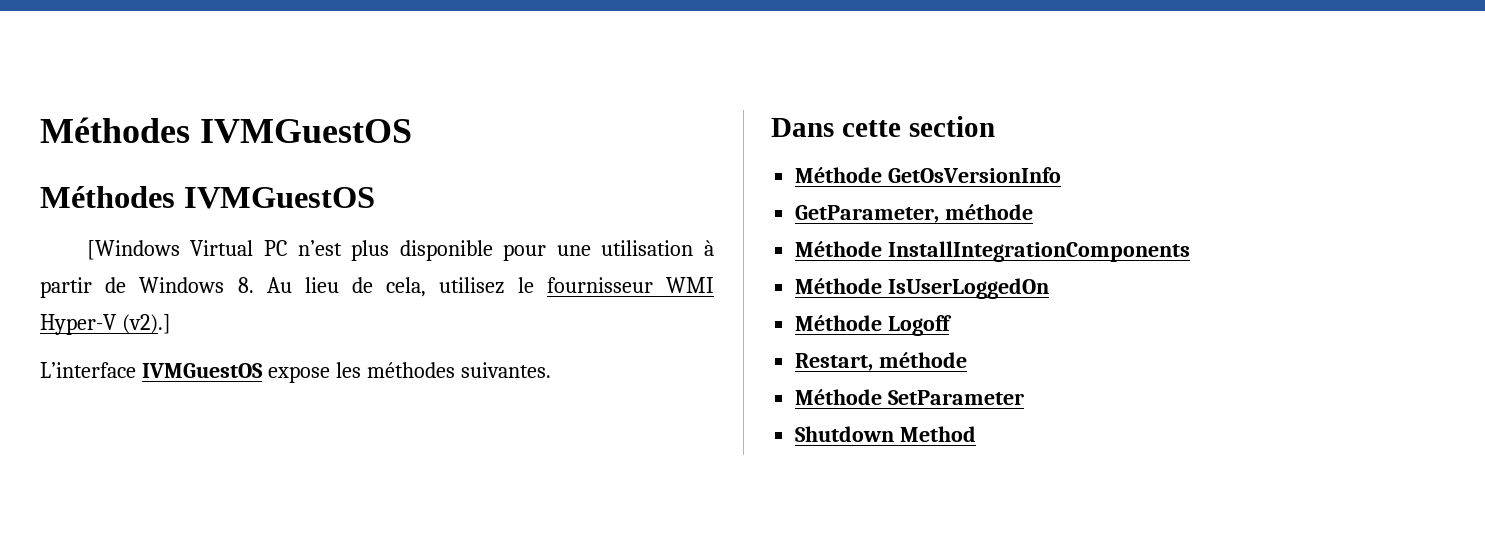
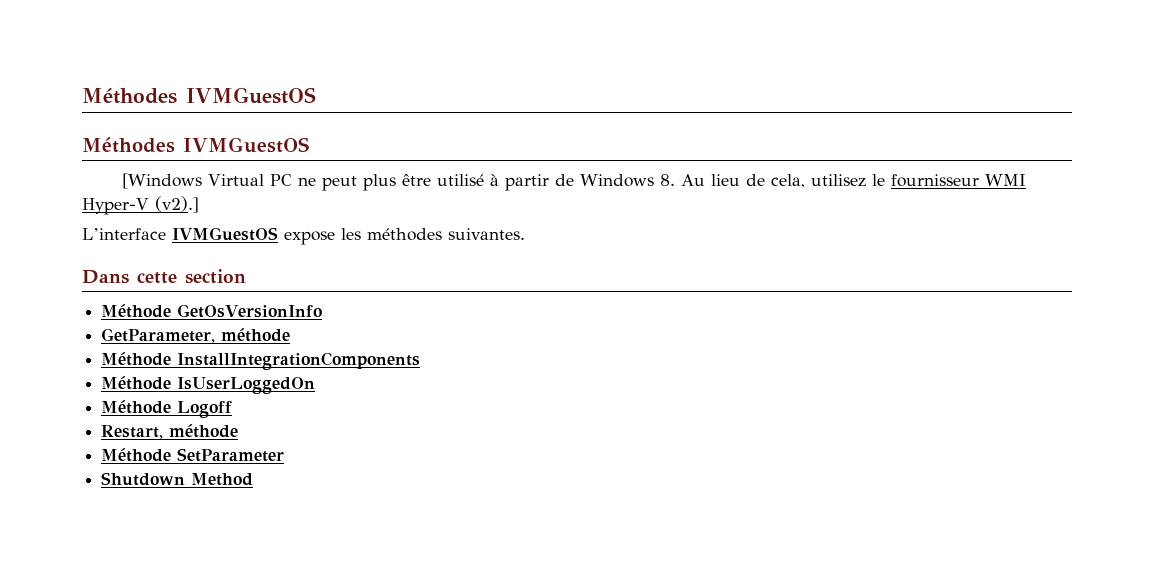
- [Windows Virtual PC n’est plus disponible pour une utilisation à partir de Windows 8. Au lieu de cela, utilisez le fournisseur WMI Hyper-V (v2).]
+ [Windows Virtual PC ne peut plus être utilisé à partir de Windows 8. Au lieu de cela, utilisez le fournisseur WMI Hyper-V (v2).]

